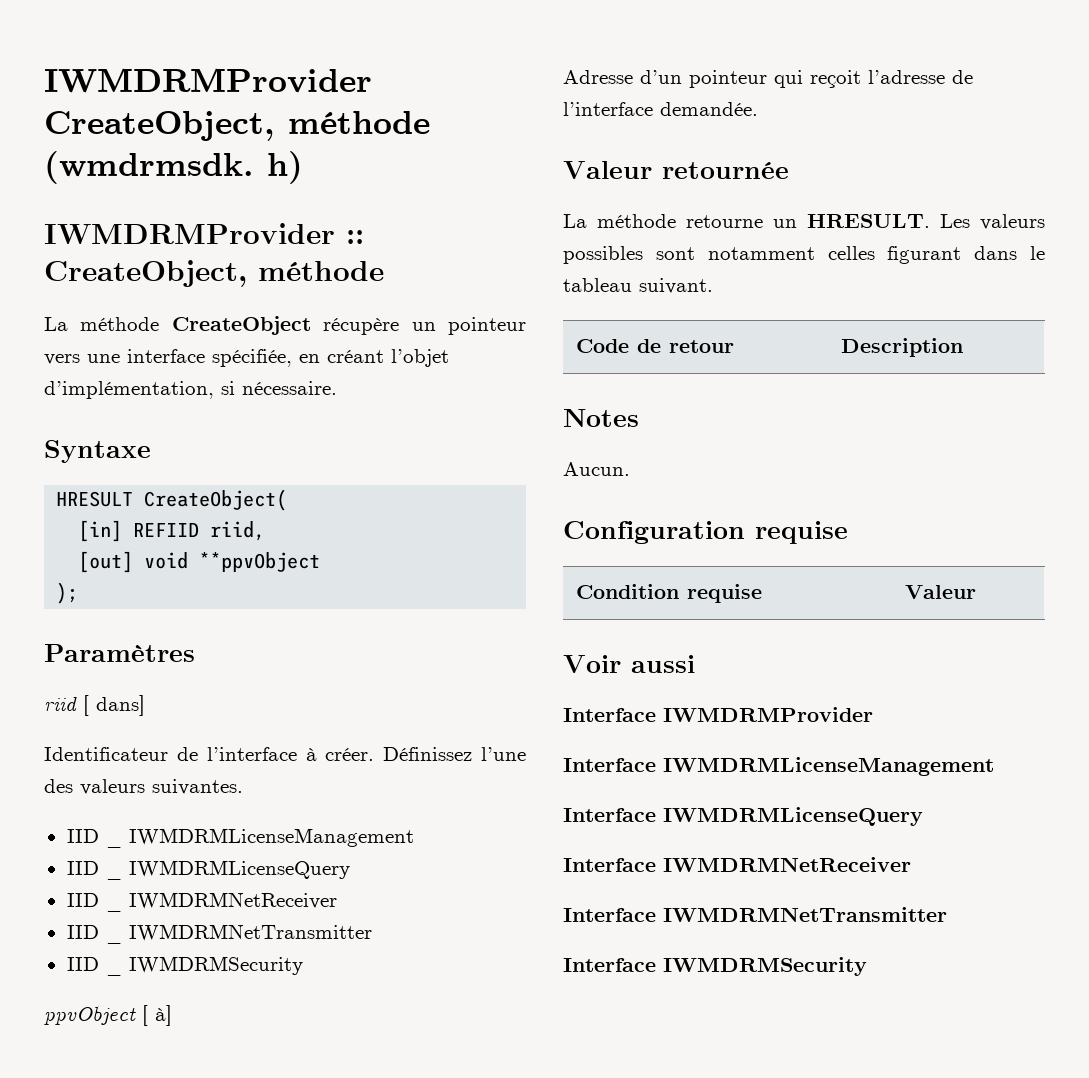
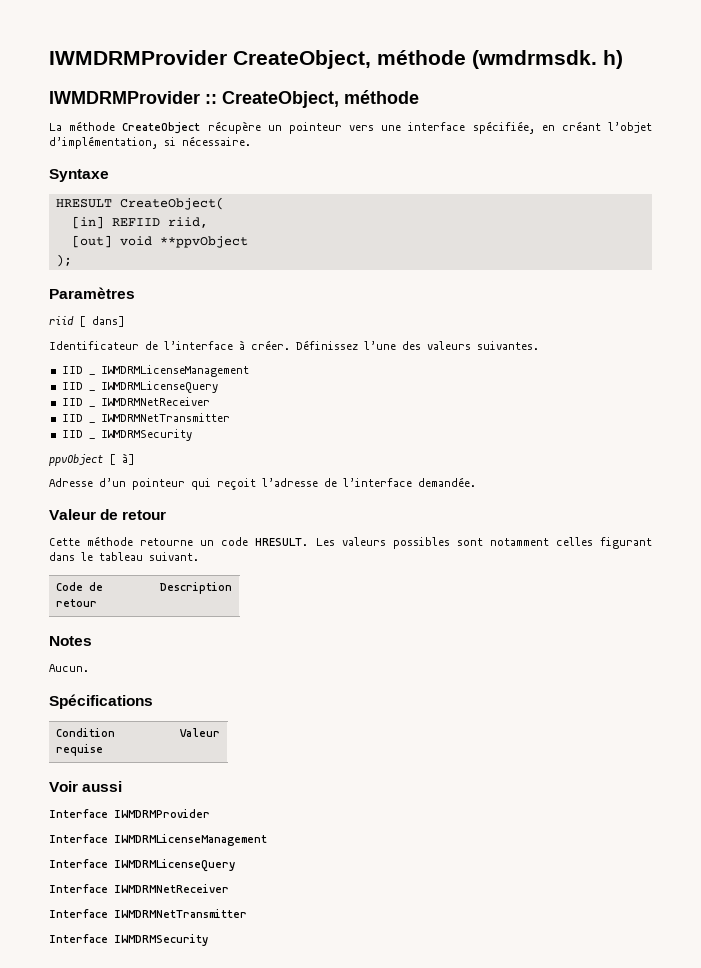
- Valeur retournée
- La méthode retourne un HRESULT.
+ Valeur de retour
+ Cette méthode retourne un code HRESULT.
- Configuration requise
+ Spécifications

